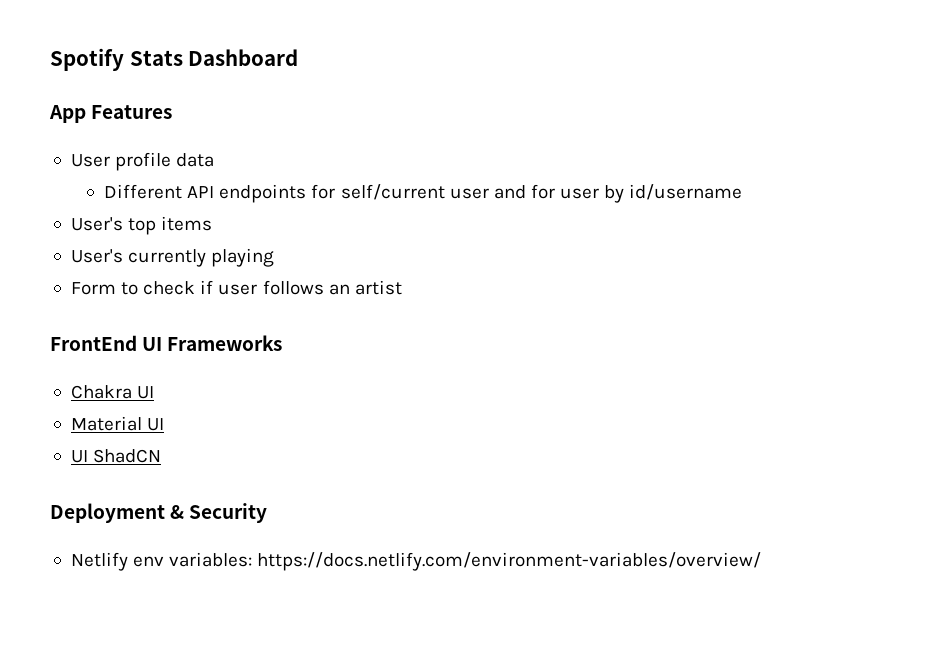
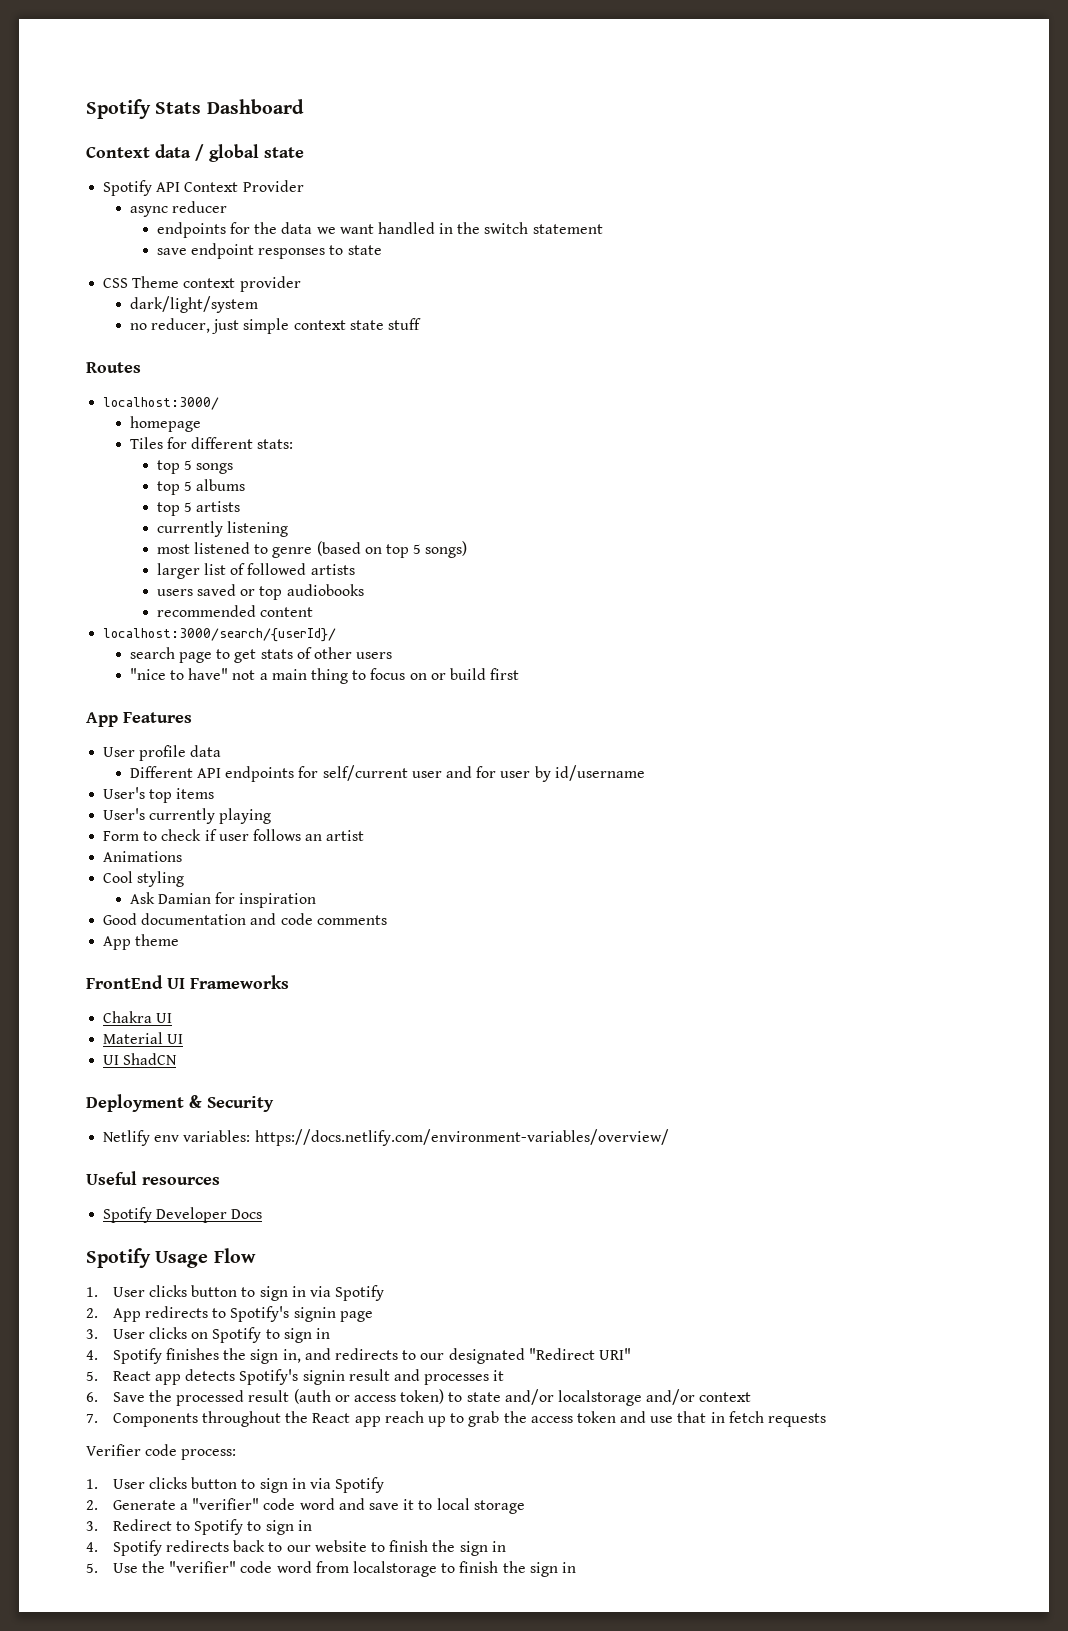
+ Context data / global state
+ Spotify API Context Provider
+ async reducer
+ endpoints for the data we want handled in the switch statement
+ save endpoint responses to state
+ CSS Theme context provider
+ dark/light/system
+ no reducer, just simple context state stuff
+ Routes
+ localhost:3000/
+ homepage
+ Tiles for different stats:
+ top 5 songs
+ top 5 albums
+ top 5 artists
+ currently listening
+ most listened to genre (based on top 5 songs)
+ larger list of followed artists
+ users saved or top audiobooks
+ recommended content
+ localhost:3000/search/{userId}/
+ search page to get stats of other users
+ "nice to have" not a main thing to focus on or build first
+ Animations
+ Cool styling
+ Ask Damian for inspiration
+ Good documentation and code comments
+ App theme
+ Useful resources
+ Spotify Developer Docs
+ Spotify Usage Flow
+ 1. User clicks button to sign in via Spotify
+ 2. App redirects to Spotify's signin page
+ 3. User clicks on Spotify to sign in
+ 4. Spotify finishes the sign in, and redirects to our designated "Redirect URI"
+ 5. React app detects Spotify's signin result and processes it
+ 6. Save the processed result (auth or access token) to state and/or localstorage and/or context
+ 7. Components throughout the React app reach up to grab the access token and use that in fetch requests
+ Verifier code process:
+ 1. User clicks button to sign in via Spotify
+ 2. Generate a "verifier" code word and save it to local storage
+ 3. Redirect to Spotify to sign in
+ 4. Spotify redirects back to our website to finish the sign in
+ 5. Use the "verifier" code word from localstorage to finish the sign in

